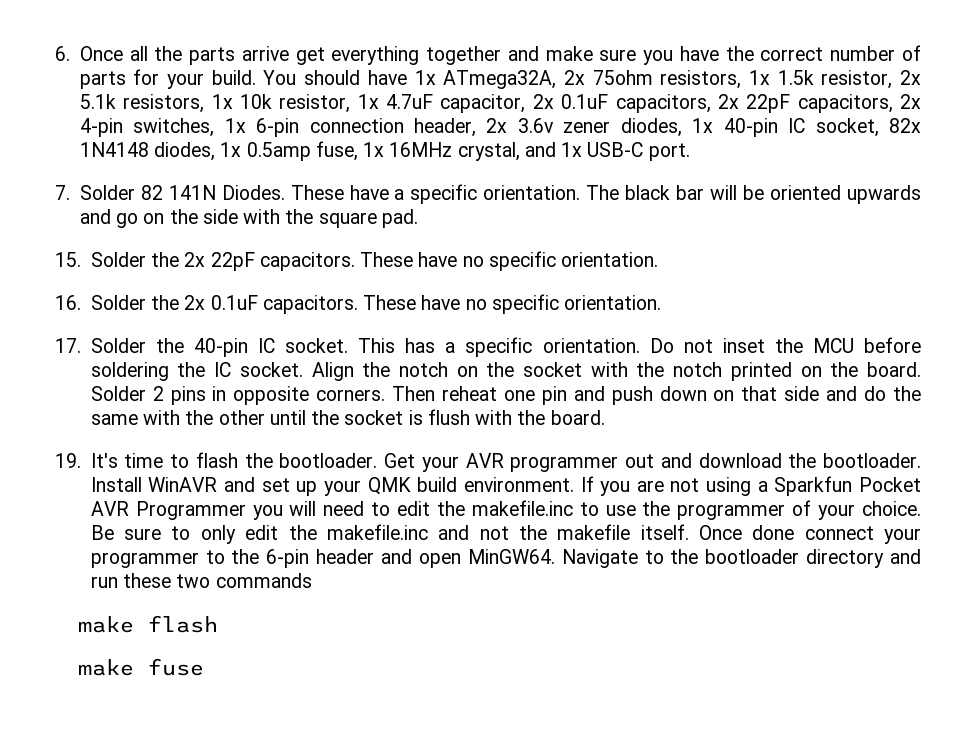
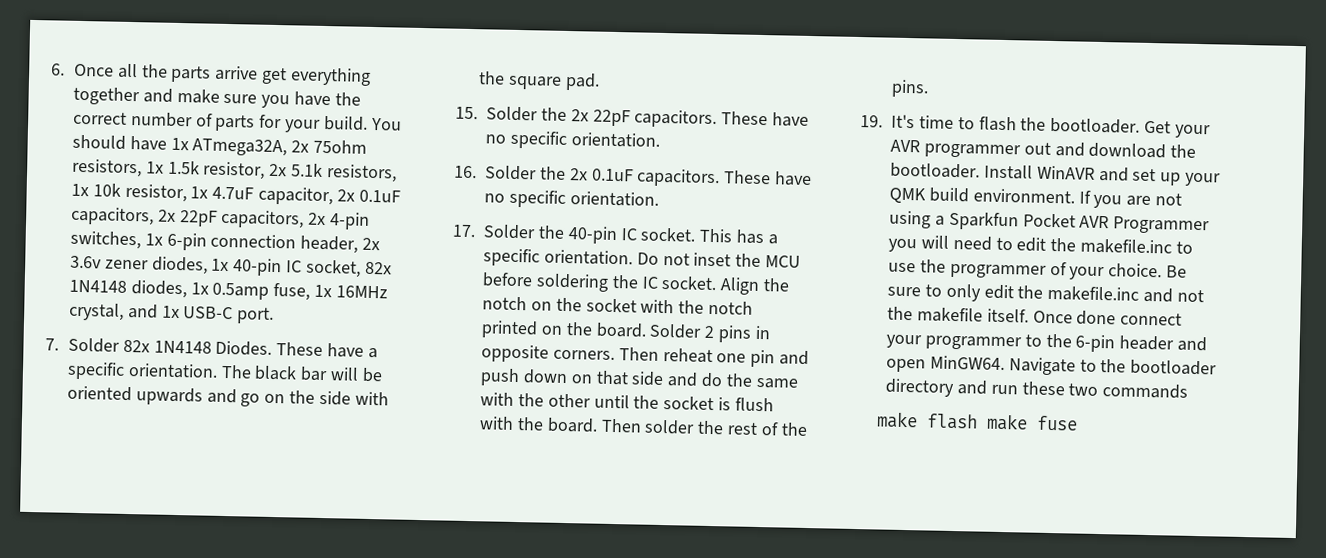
- 7. Solder 82 141N Diodes.
+ 7. Solder 82x 1N4148 Diodes.
+ Then solder the rest of the pins.
- make flash
- make fuse
+ make flash make fuse

